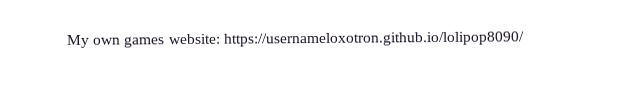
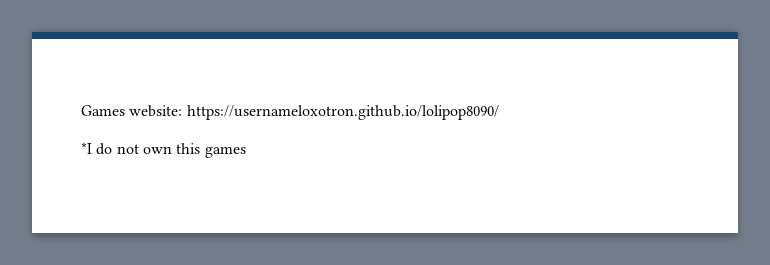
- My own games website: https://usernameloxotron.github.io/lolipop8090/
+ Games website: https://usernameloxotron.github.io/lolipop8090/
+ *I do not own this games

